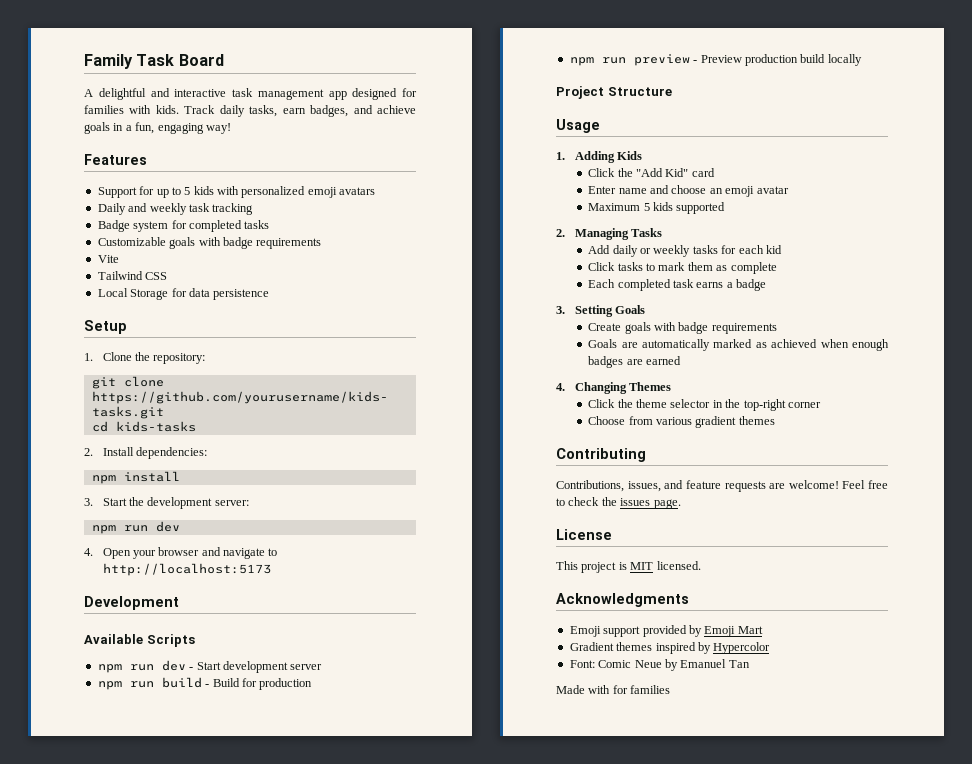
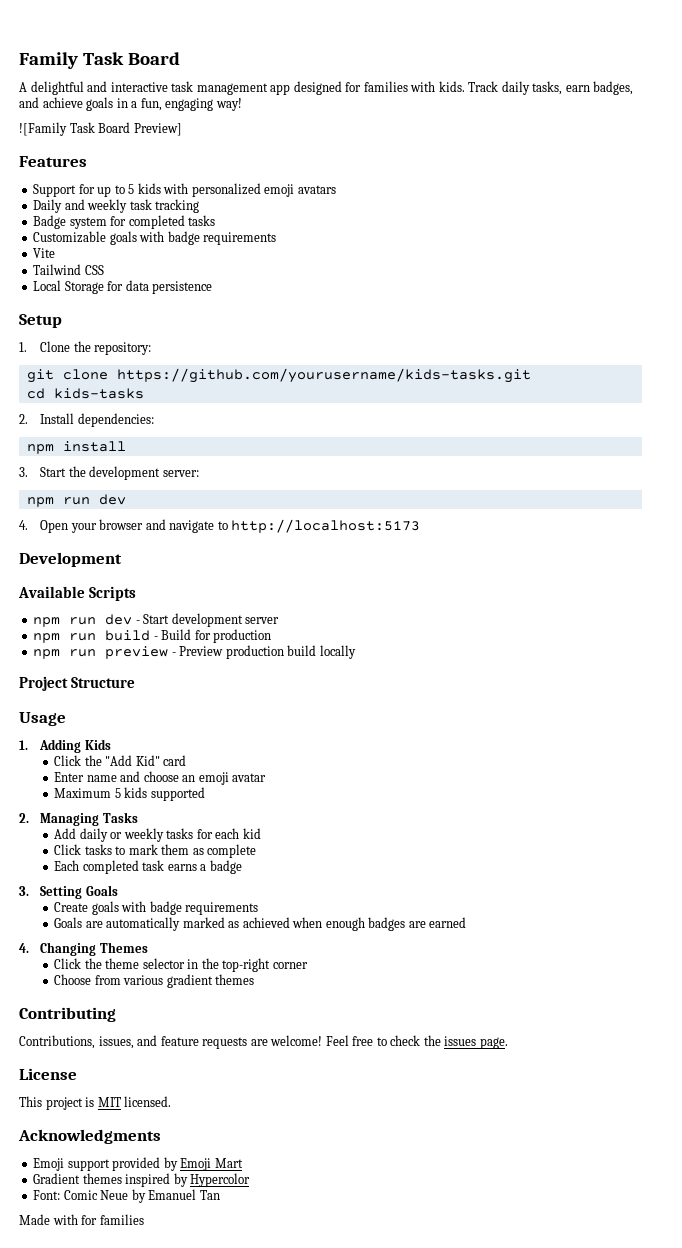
+ ![Family Task Board Preview]

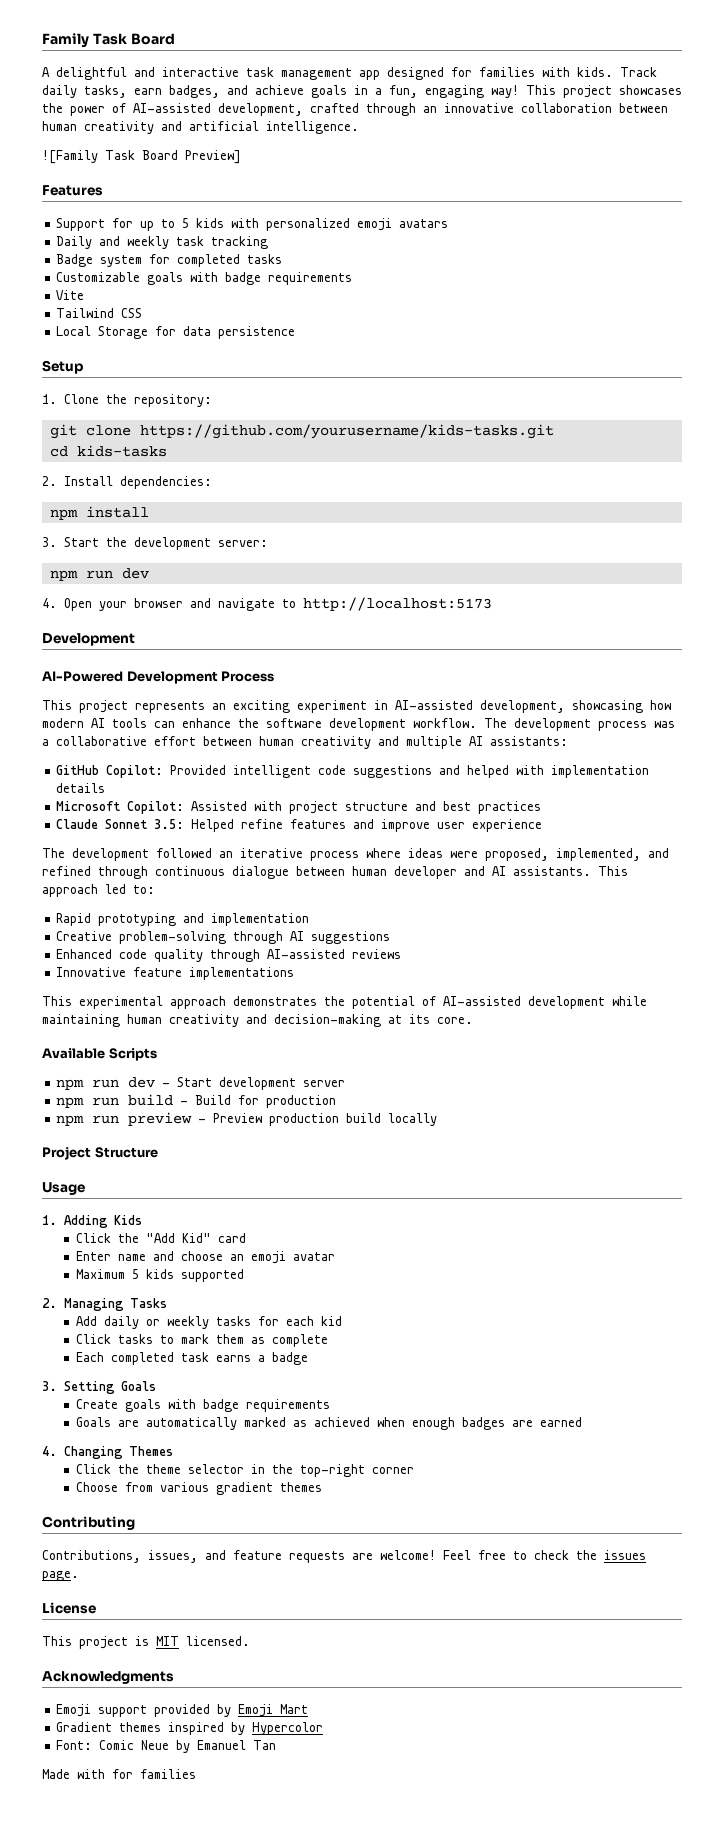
+ This project showcases the power of AI-assisted development, crafted through an innovative collaboration between human creativity and artificial intelligence.
+ AI-Powered Development Process
+ This project represents an exciting experiment in AI-assisted development, showcasing how modern AI tools can enhance the software development workflow. The development process was a collaborative effort between human creativity and multiple AI assistants:
+ GitHub Copilot: Provided intelligent code suggestions and helped with implementation details
+ Microsoft Copilot: Assisted with project structure and best practices
+ Claude Sonnet 3.5: Helped refine features and improve user experience
+ The development followed an iterative process where ideas were proposed, implemented, and refined through continuous dialogue between human developer and AI assistants. This approach led to:
+ Rapid prototyping and implementation
+ Creative problem-solving through AI suggestions
+ Enhanced code quality through AI-assisted reviews
+ Innovative feature implementations
+ This experimental approach demonstrates the potential of AI-assisted development while maintaining human creativity and decision-making at its core.

